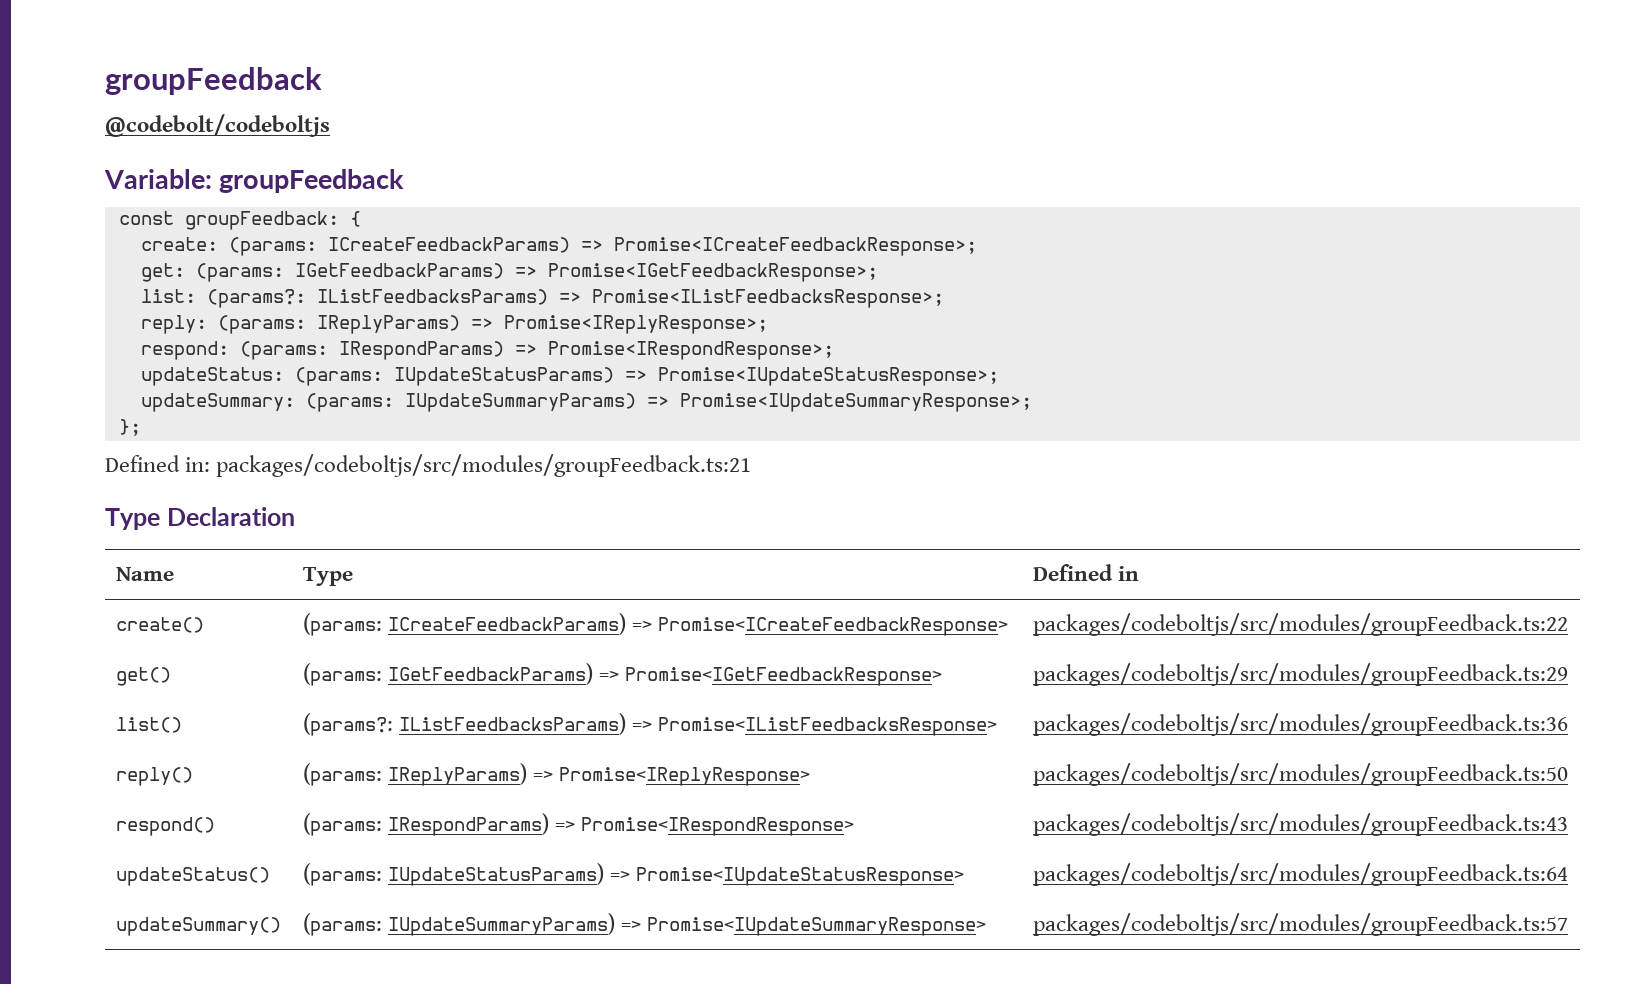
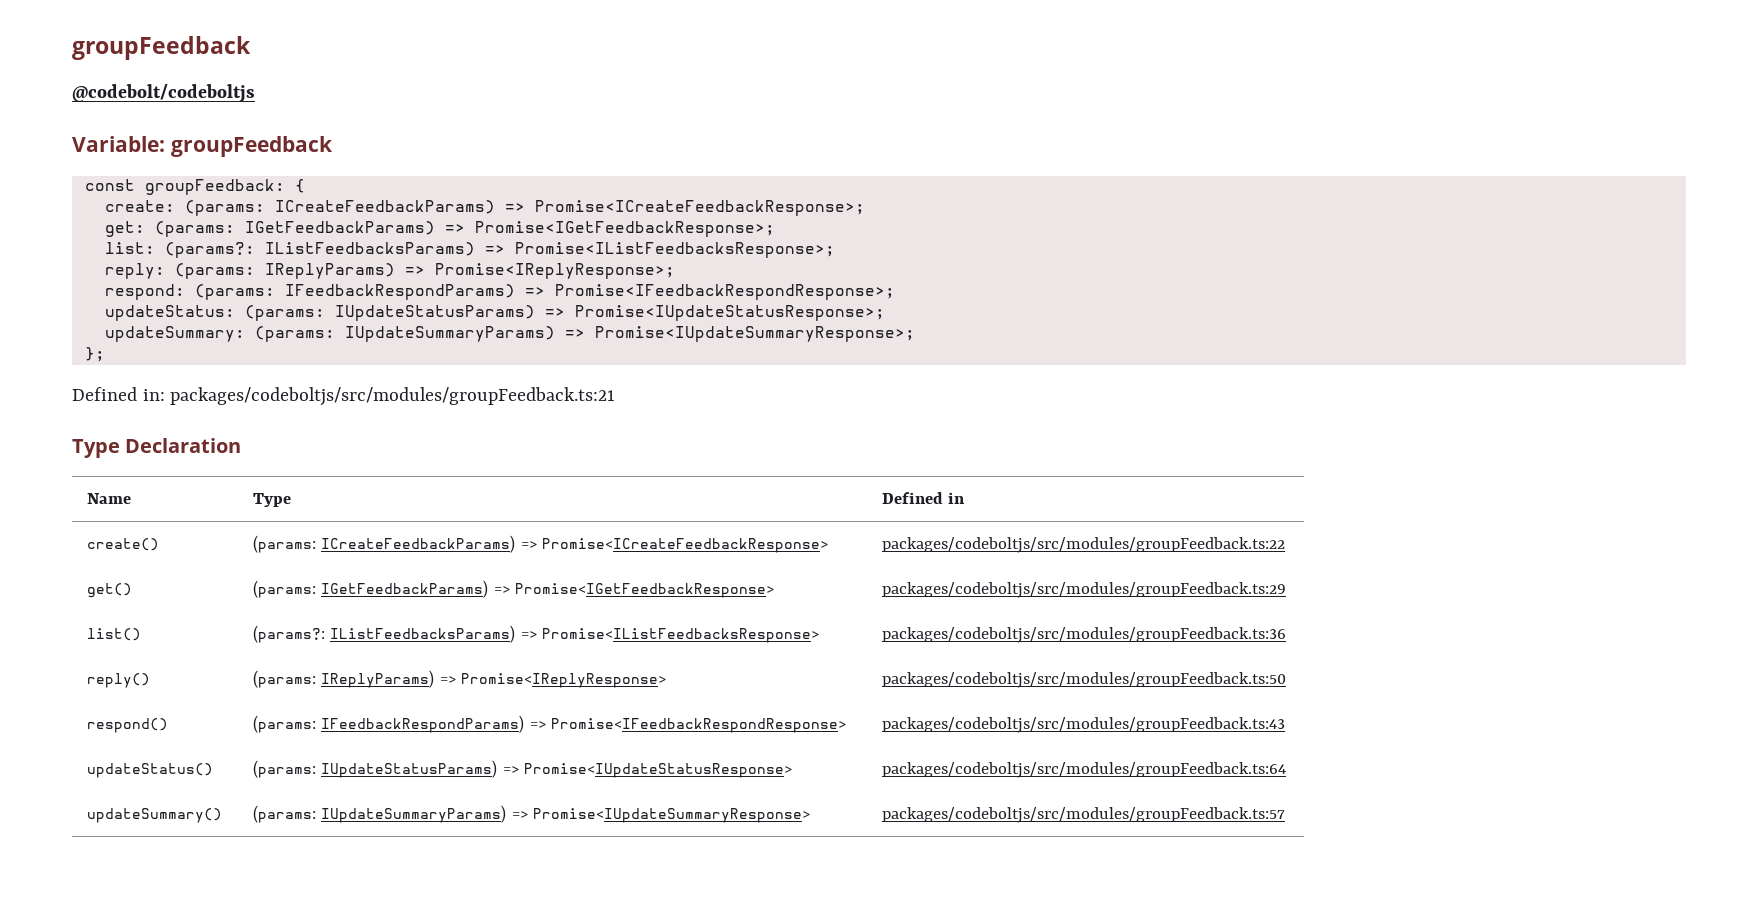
- respond: (params: IRespondParams) => Promise<IRespondResponse>;
+ respond: (params: IFeedbackRespondParams) => Promise<IFeedbackRespondResponse>;
- respond() | (params: IRespondParams) => Promise<IRespondResponse> | packages/codeboltjs/src/modules/groupFeedback.ts:43
+ respond() | (params: IFeedbackRespondParams) => Promise<IFeedbackRespondResponse> | packages/codeboltjs/src/modules/groupFeedback.ts:43

